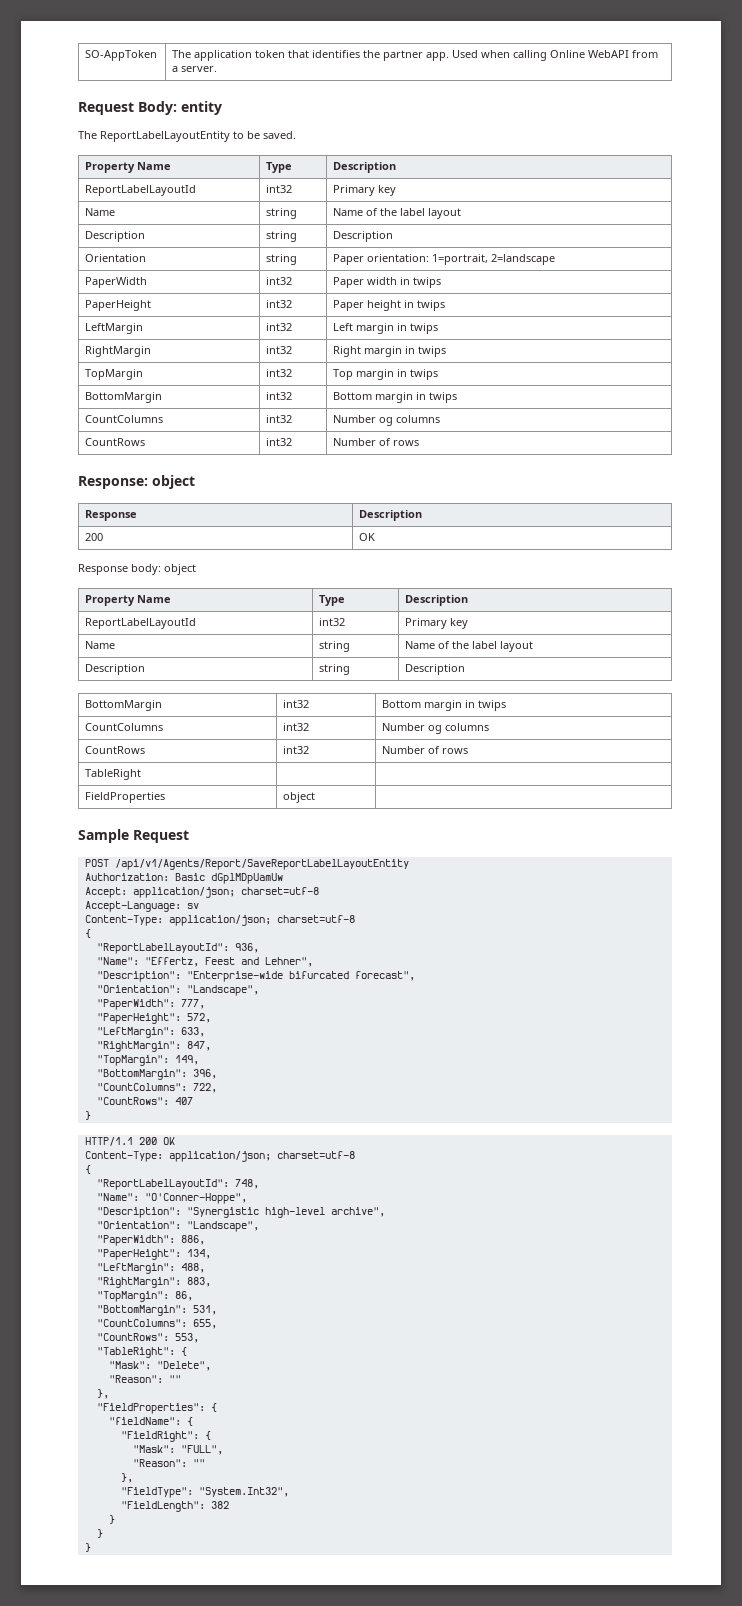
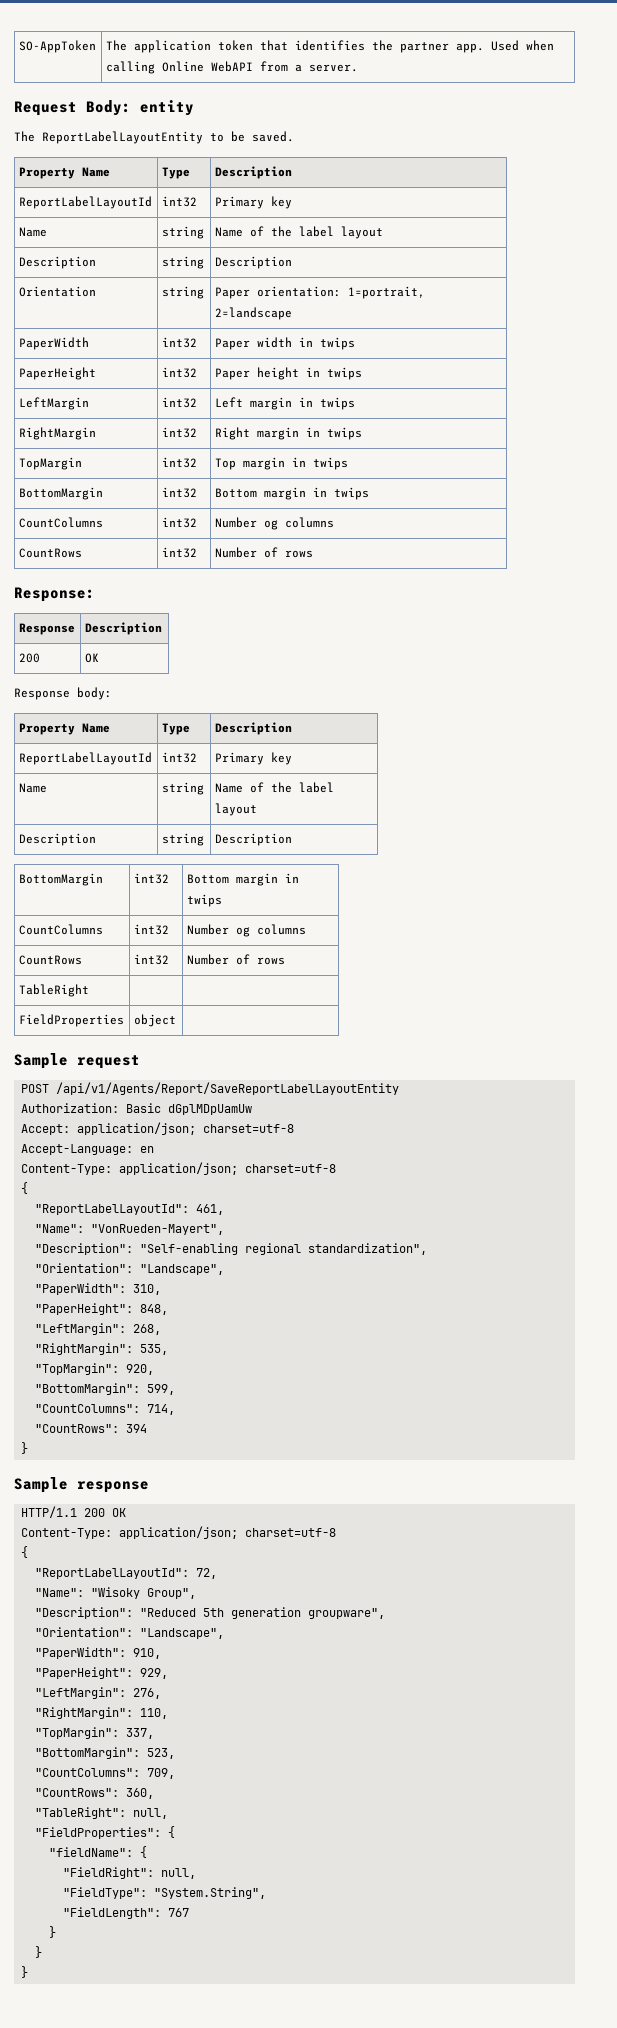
- Response: object
+ Response:
- Response body: object
+ Response body:
- Sample Request
+ Sample request
- Accept-Language: sv
+ Accept-Language: en
  Content-Type: application/json; charset=utf-8
  {
- "ReportLabelLayoutId": 936,
- "Name": "Effertz, Feest and Lehner",
- "Description": "Enterprise-wide bifurcated forecast",
+ "ReportLabelLayoutId": 461,
+ "Name": "VonRueden-Mayert",
+ "Description": "Self-enabling regional standardization",
  "Orientation": "Landscape",
- "PaperWidth": 777,
- "PaperHeight": 572,
- "LeftMargin": 633,
- "RightMargin": 847,
- "TopMargin": 149,
- "BottomMargin": 396,
- "CountColumns": 722,
- "CountRows": 407
+ "PaperWidth": 310,
+ "PaperHeight": 848,
+ "LeftMargin": 268,
+ "RightMargin": 535,
+ "TopMargin": 920,
+ "BottomMargin": 599,
+ "CountColumns": 714,
+ "CountRows": 394
  }
+ Sample response
- "ReportLabelLayoutId": 748,
- "Name": "O'Conner-Hoppe",
- "Description": "Synergistic high-level archive",
+ "ReportLabelLayoutId": 72,
+ "Name": "Wisoky Group",
+ "Description": "Reduced 5th generation groupware",
  "Orientation": "Landscape",
- "PaperWidth": 886,
- "PaperHeight": 134,
- "LeftMargin": 488,
- "RightMargin": 883,
- "TopMargin": 86,
- "BottomMargin": 531,
- "CountColumns": 655,
- "CountRows": 553,
+ "PaperWidth": 910,
+ "PaperHeight": 929,
+ "LeftMargin": 276,
+ "RightMargin": 110,
+ "TopMargin": 337,
+ "BottomMargin": 523,
+ "CountColumns": 709,
+ "CountRows": 360,
- "TableRight": {
- "Mask": "Delete",
- "Reason": ""
- },
+ "TableRight": null,
- "FieldRight": {
- "Mask": "FULL",
- "Reason": ""
- },
+ "FieldRight": null,
- "FieldType": "System.Int32",
+ "FieldType": "System.String",
- "FieldLength": 382
+ "FieldLength": 767

